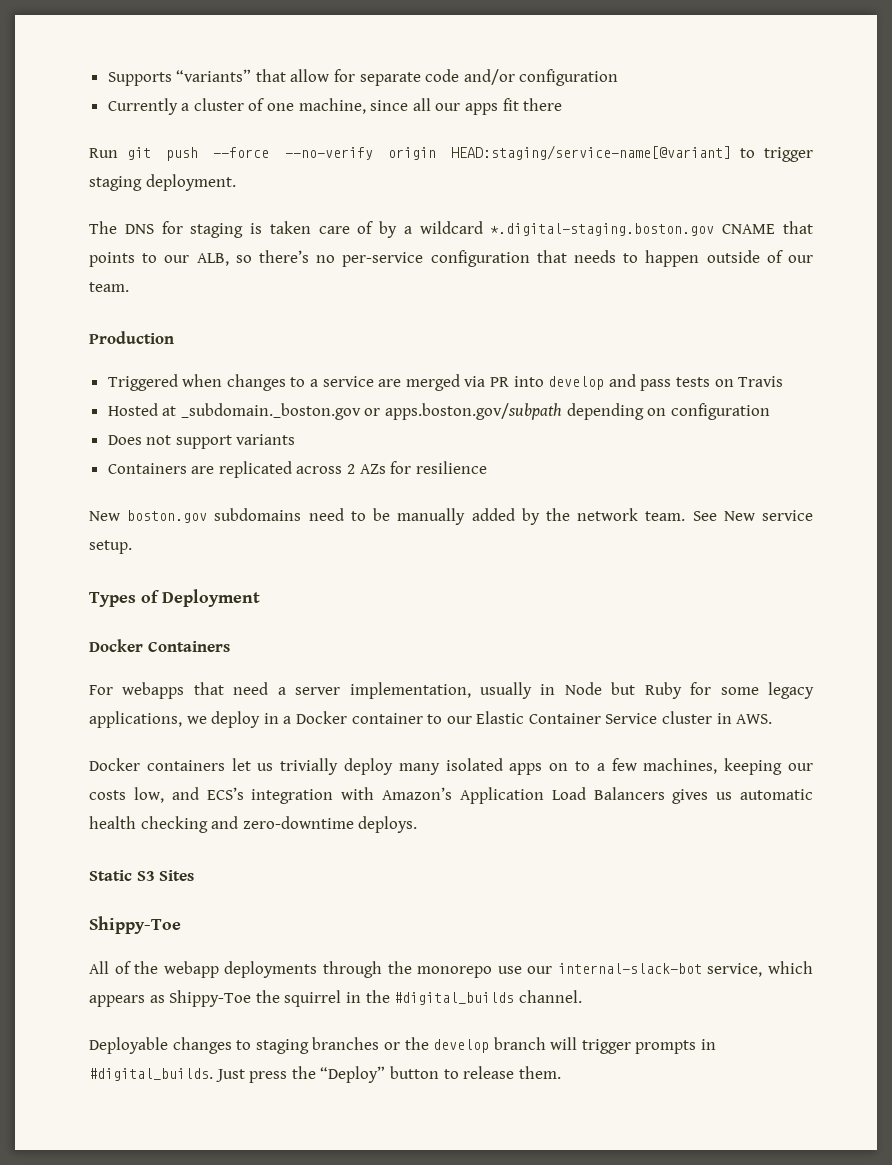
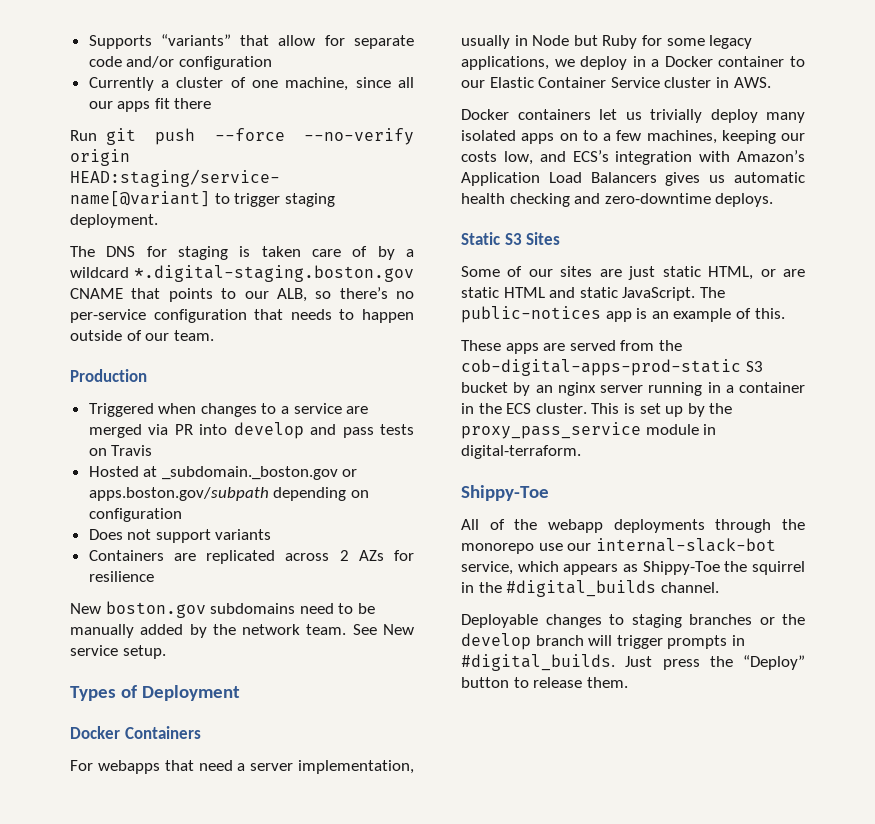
+ Some of our sites are just static HTML, or are static HTML and static JavaScript. The public-notices app is an example of this.
+ These apps are served from the cob-digital-apps-prod-static S3 bucket by an nginx server running in a container in the ECS cluster. This is set up by the proxy_pass_service module in digital-terraform.

